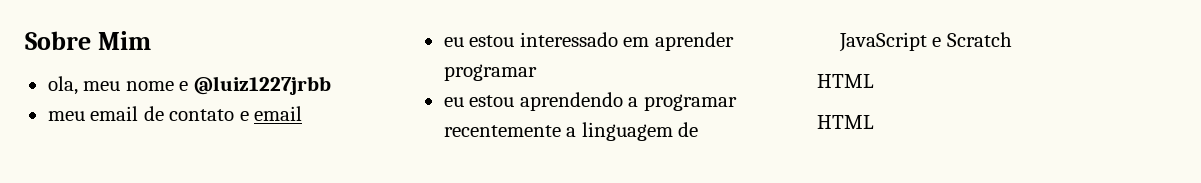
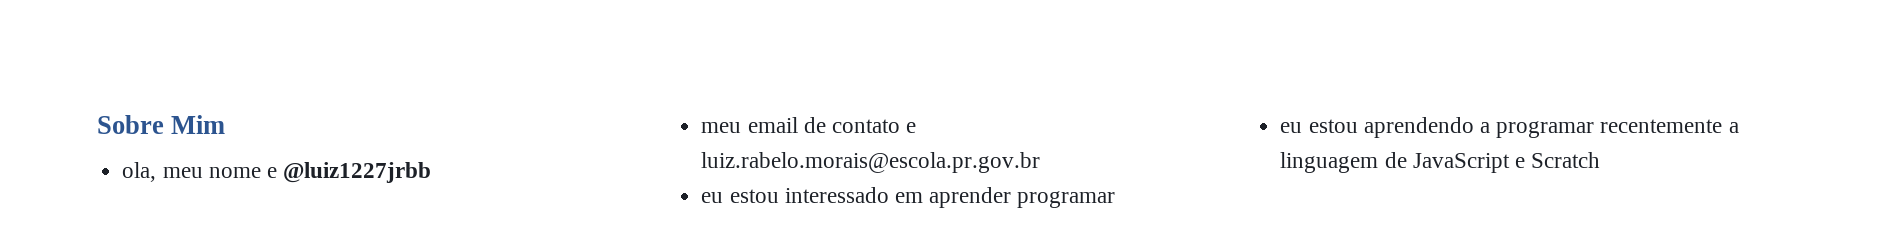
- meu email de contato e email
+ meu email de contato e luiz.rabelo.morais@escola.pr.gov.br
  eu estou aprendendo a programar recentemente a linguagem de JavaScript e Scratch
- HTML
- HTML

